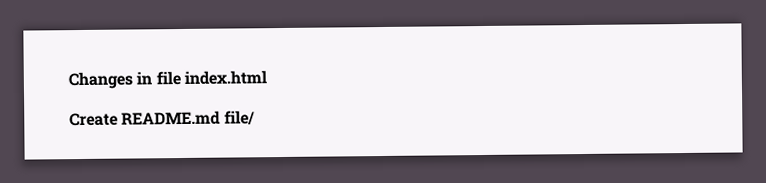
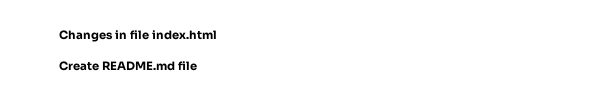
- Create README.md file/
+ Create README.md file

